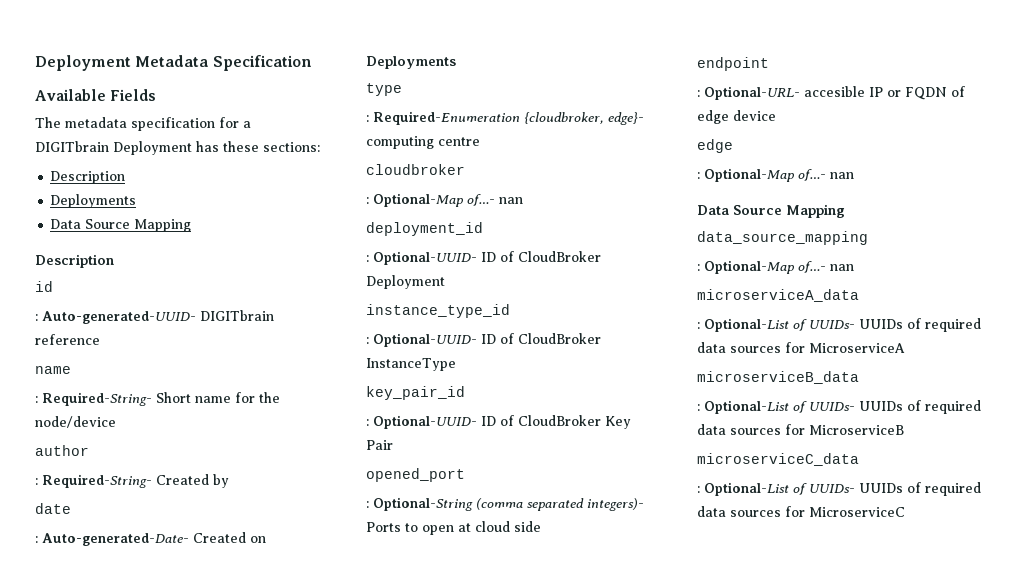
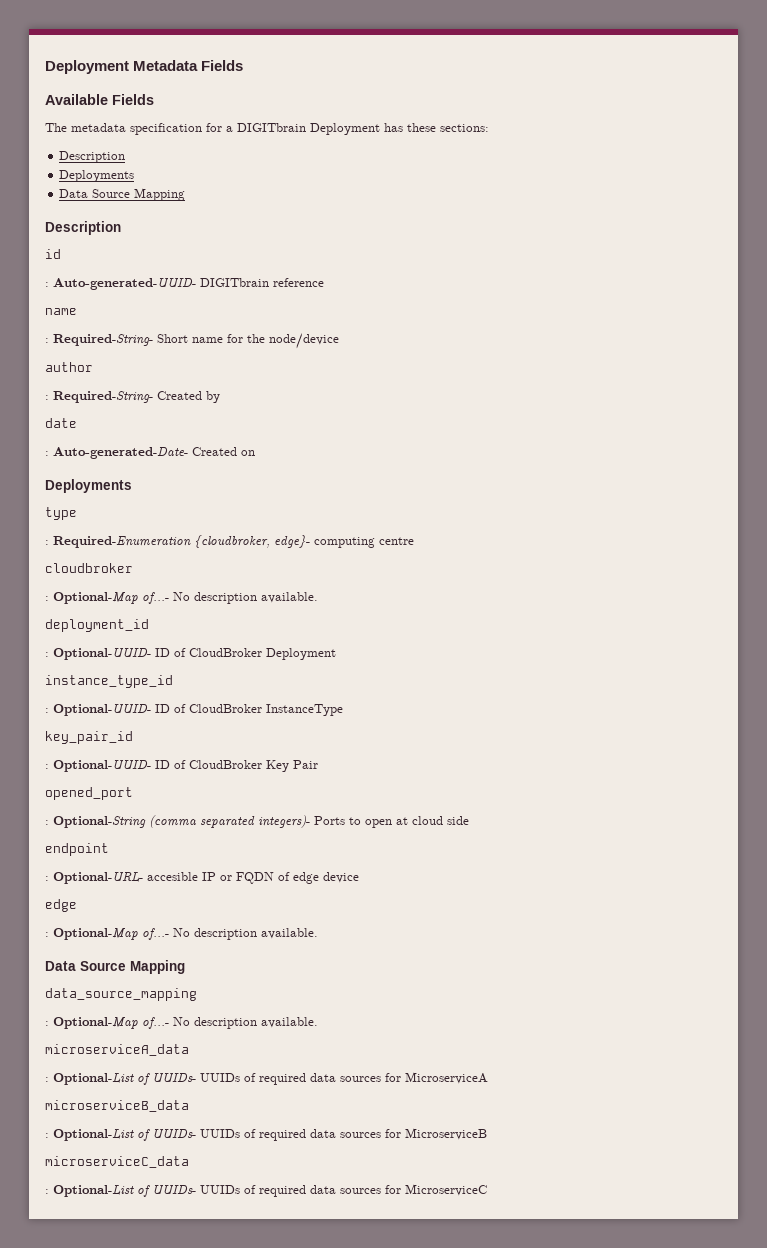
- Deployment Metadata Specification
+ Deployment Metadata Fields
  cloudbroker
- : Optional-Map of…- nan
+ : Optional-Map of…- No description available.
  : Optional-URL- accesible IP or FQDN of edge device
  edge
- : Optional-Map of…- nan
+ : Optional-Map of…- No description available.
  data_source_mapping
- : Optional-Map of…- nan
+ : Optional-Map of…- No description available.

